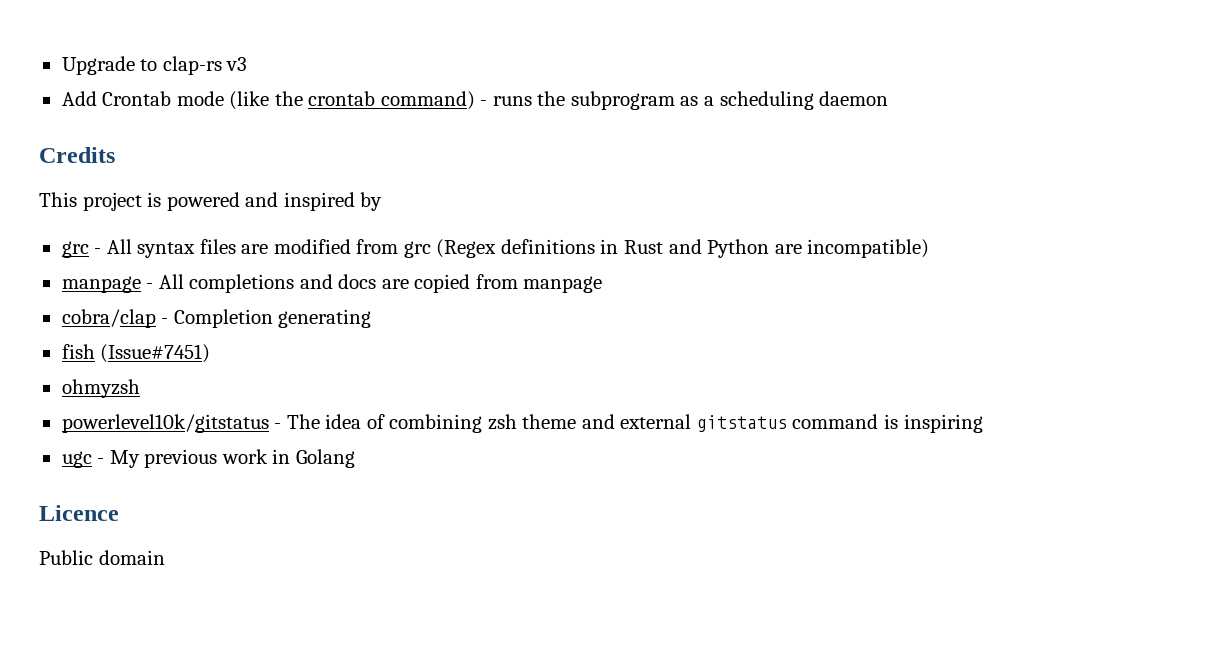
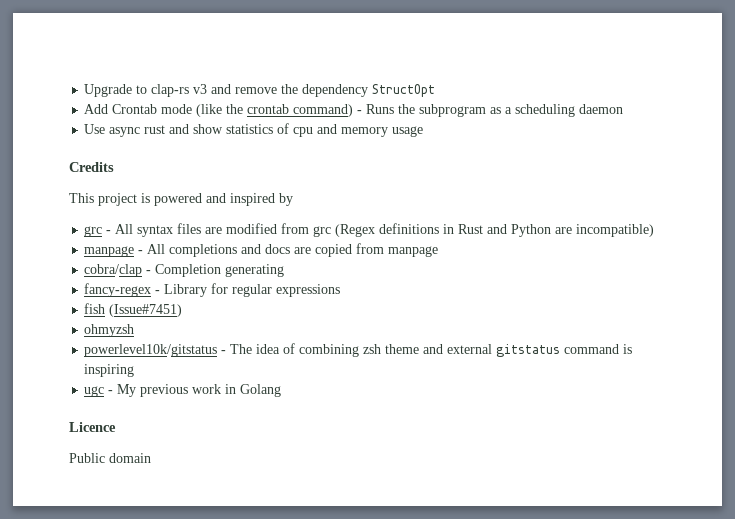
- Upgrade to clap-rs v3
+ Upgrade to clap-rs v3 and remove the dependency StructOpt
- Add Crontab mode (like the crontab command) - runs the subprogram as a scheduling daemon
+ Add Crontab mode (like the crontab command) - Runs the subprogram as a scheduling daemon
+ Use async rust and show statistics of cpu and memory usage
+ fancy-regex - Library for regular expressions

